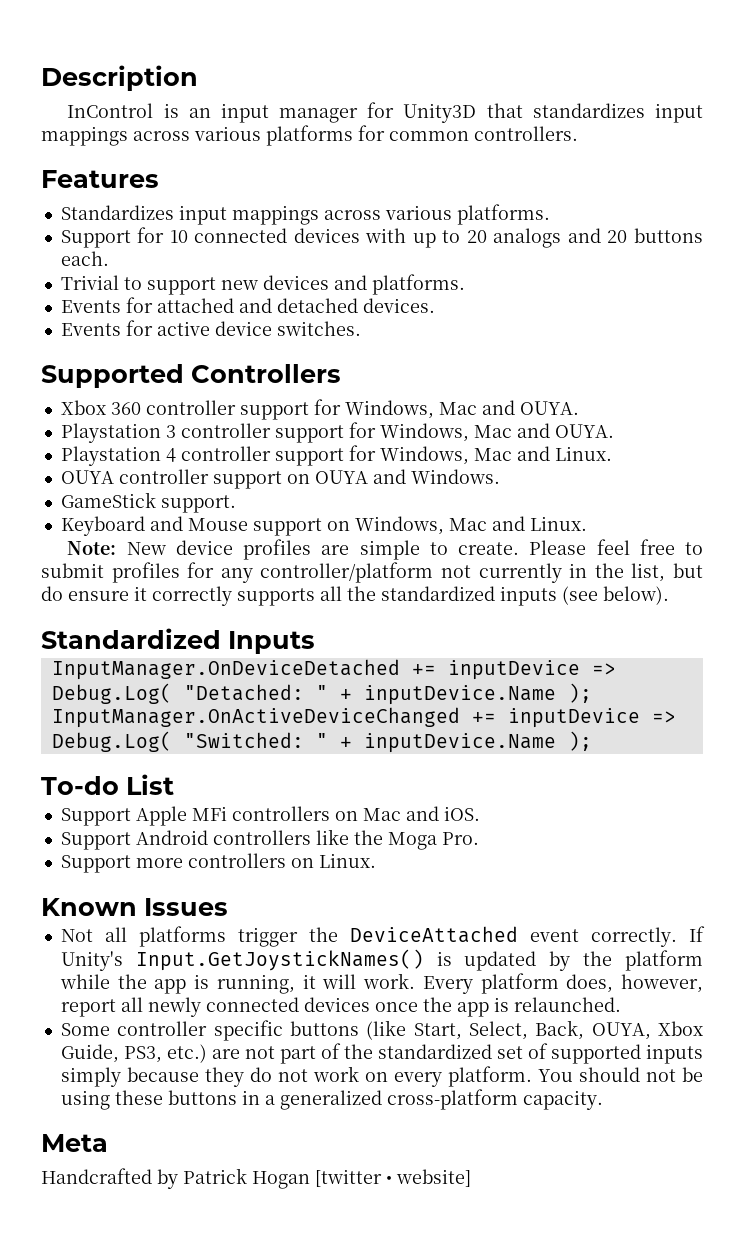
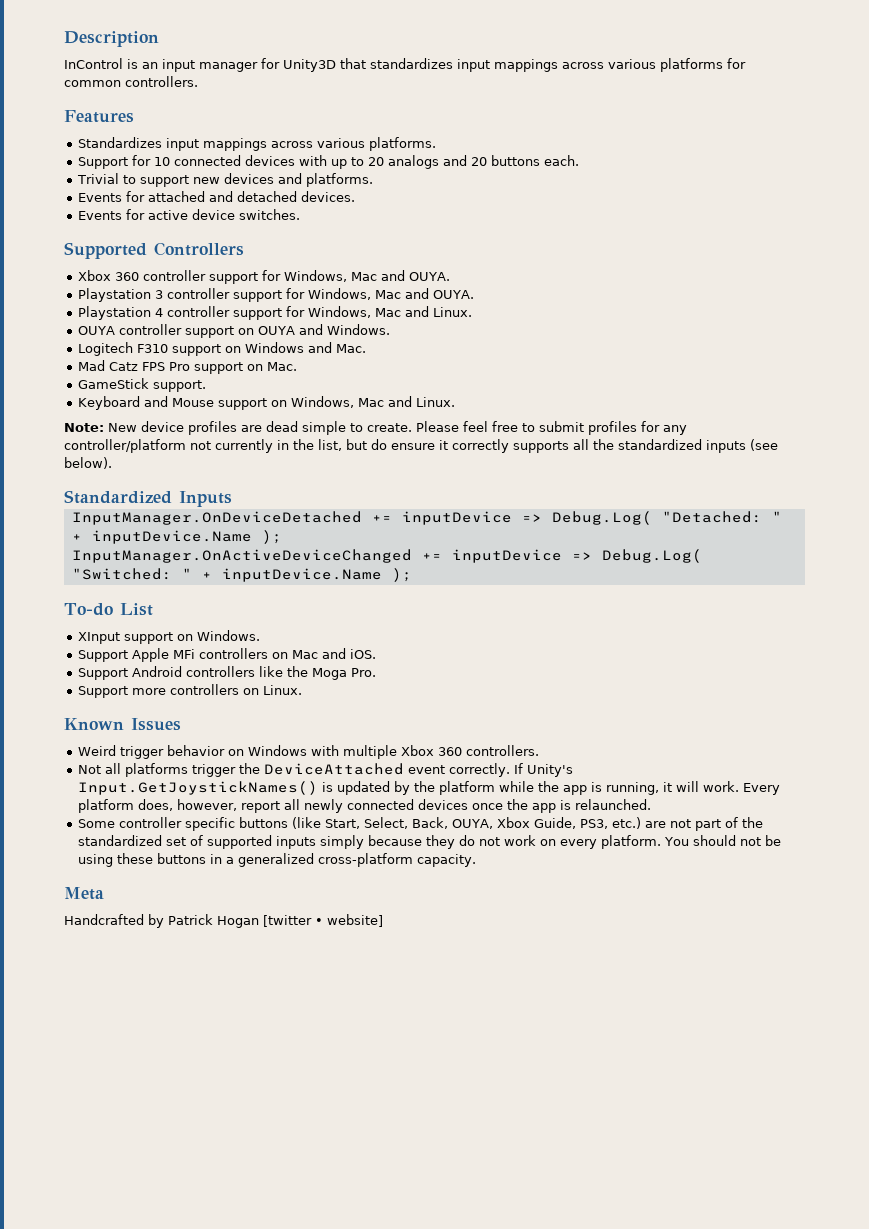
+ Logitech F310 support on Windows and Mac.
+ Mad Catz FPS Pro support on Mac.
- Note: New device profiles are simple to create.
+ Note: New device profiles are dead simple to create.
+ XInput support on Windows.
+ Weird trigger behavior on Windows with multiple Xbox 360 controllers.

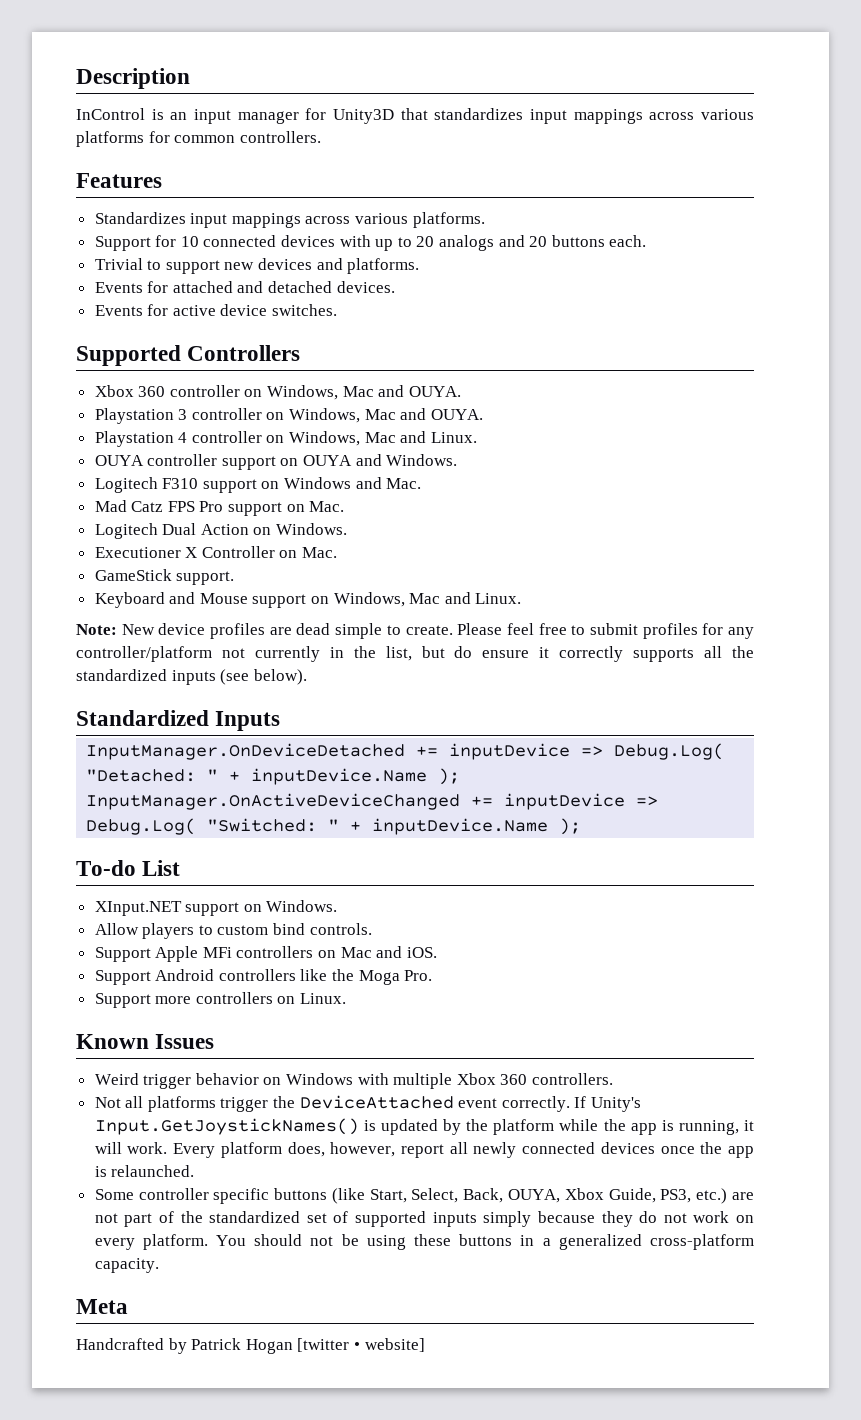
- Xbox 360 controller support for Windows, Mac and OUYA.
+ Xbox 360 controller on Windows, Mac and OUYA.
- Playstation 3 controller support for Windows, Mac and OUYA.
+ Playstation 3 controller on Windows, Mac and OUYA.
- Playstation 4 controller support for Windows, Mac and Linux.
+ Playstation 4 controller on Windows, Mac and Linux.
+ Logitech Dual Action on Windows.
+ Executioner X Controller on Mac.
- XInput support on Windows.
+ XInput.NET support on Windows.
+ Allow players to custom bind controls.

